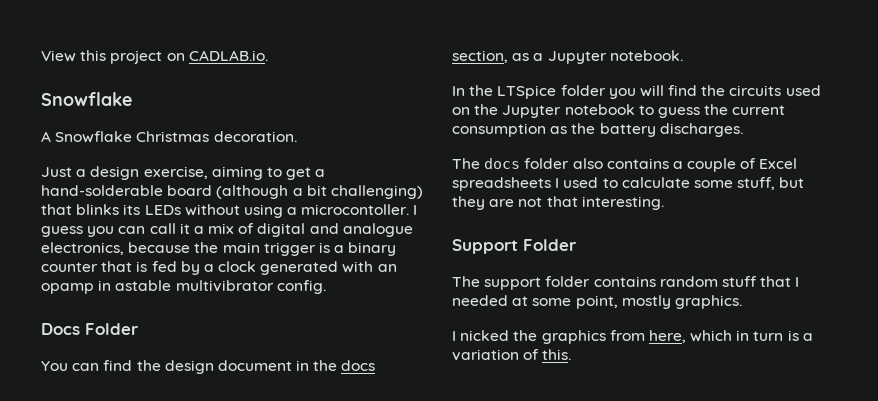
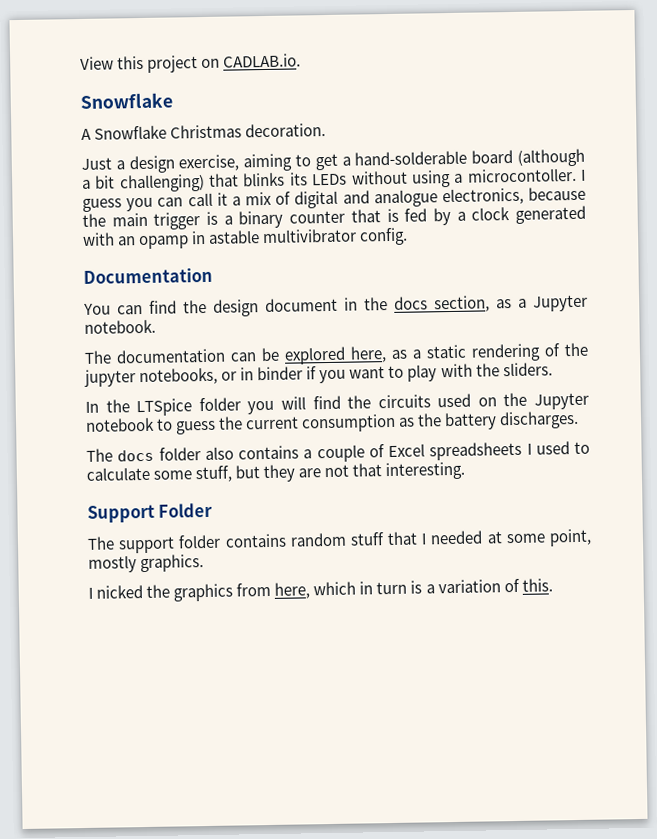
- Docs Folder
+ Documentation
+ The documentation can be explored here, as a static rendering of the jupyter notebooks, or in binder if you want to play with the sliders.

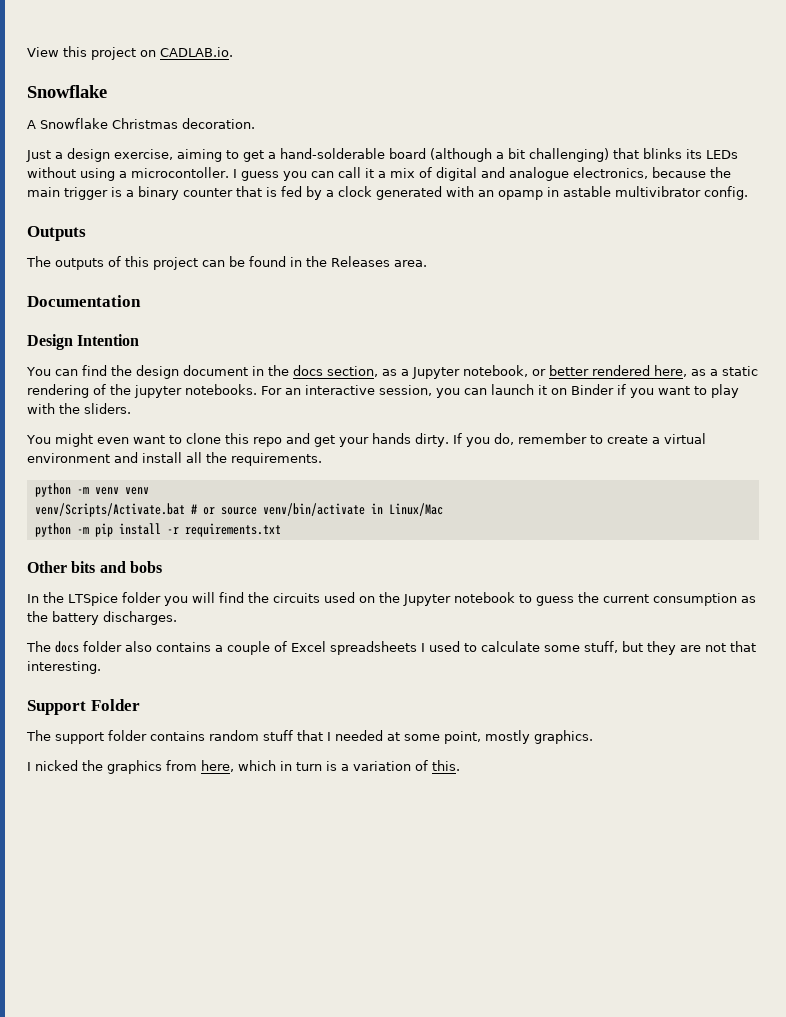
+ Outputs
+ The outputs of this project can be found in the Releases area.
+ Design Intention
- You can find the design document in the docs section, as a Jupyter notebook.
- The documentation can be explored here, as a static rendering of the jupyter notebooks, or in binder if you want to play with the sliders.
+ You can find the design document in the docs section, as a Jupyter notebook, or better rendered here, as a static rendering of the jupyter notebooks. For an interactive session, you can launch it on Binder if you want to play with the sliders.
+ You might even want to clone this repo and get your hands dirty. If you do, remember to create a virtual environment and install all the requirements.
+ python -m venv venv
+ venv/Scripts/Activate.bat # or source venv/bin/activate in Linux/Mac
+ python -m pip install -r requirements.txt
+ Other bits and bobs

